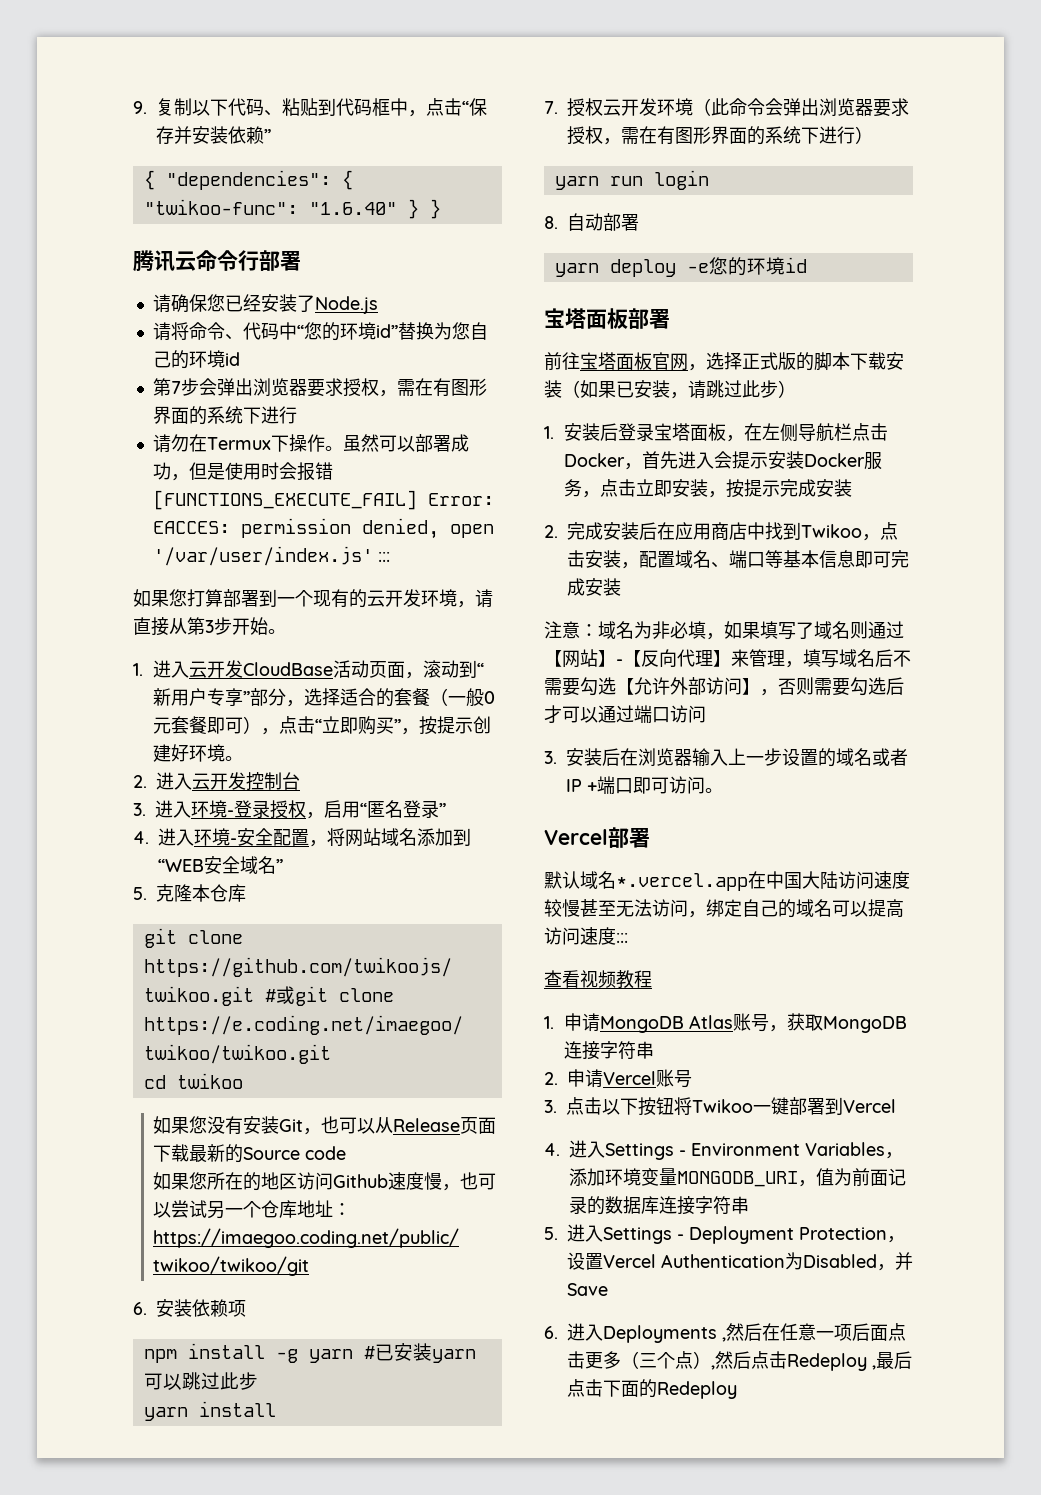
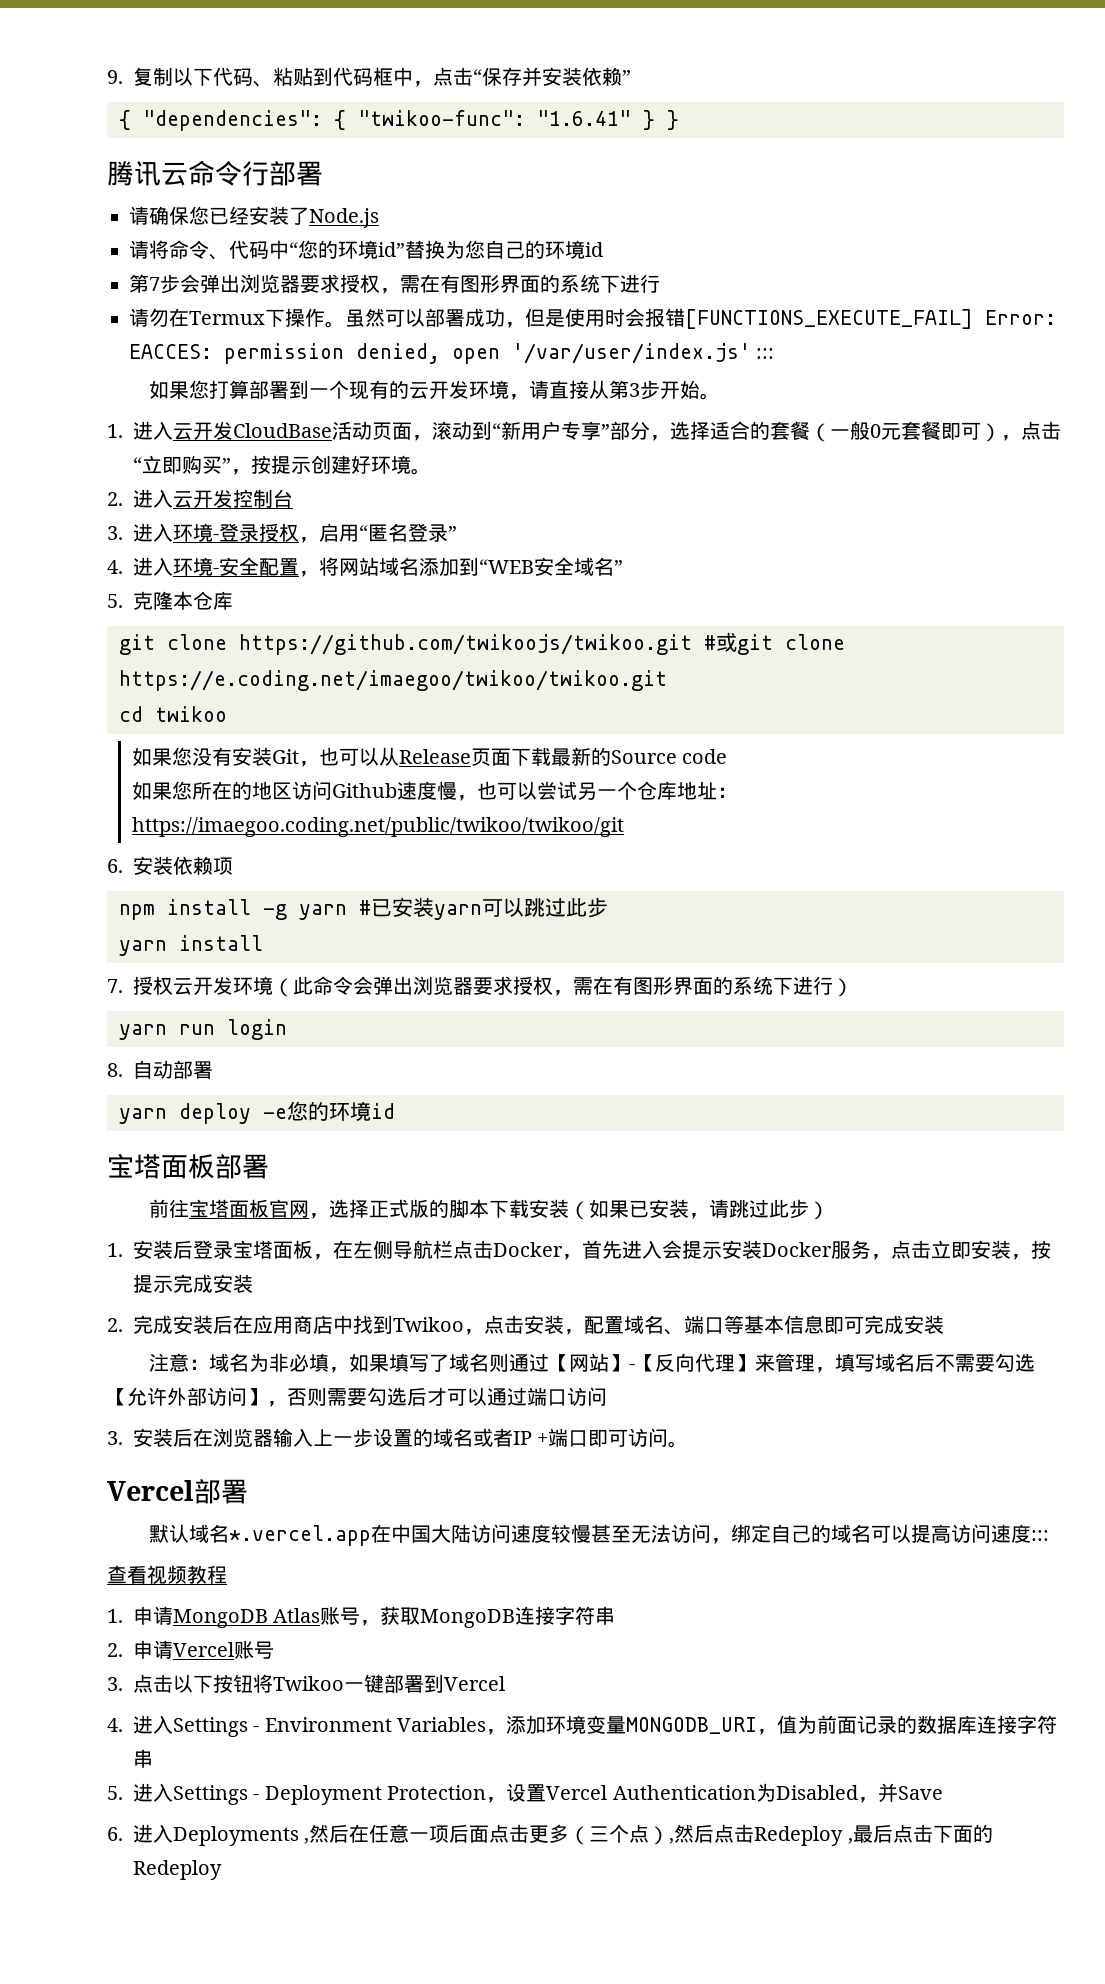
- { "dependencies": { "twikoo-func": "1.6.40" } }
+ { "dependencies": { "twikoo-func": "1.6.41" } }

